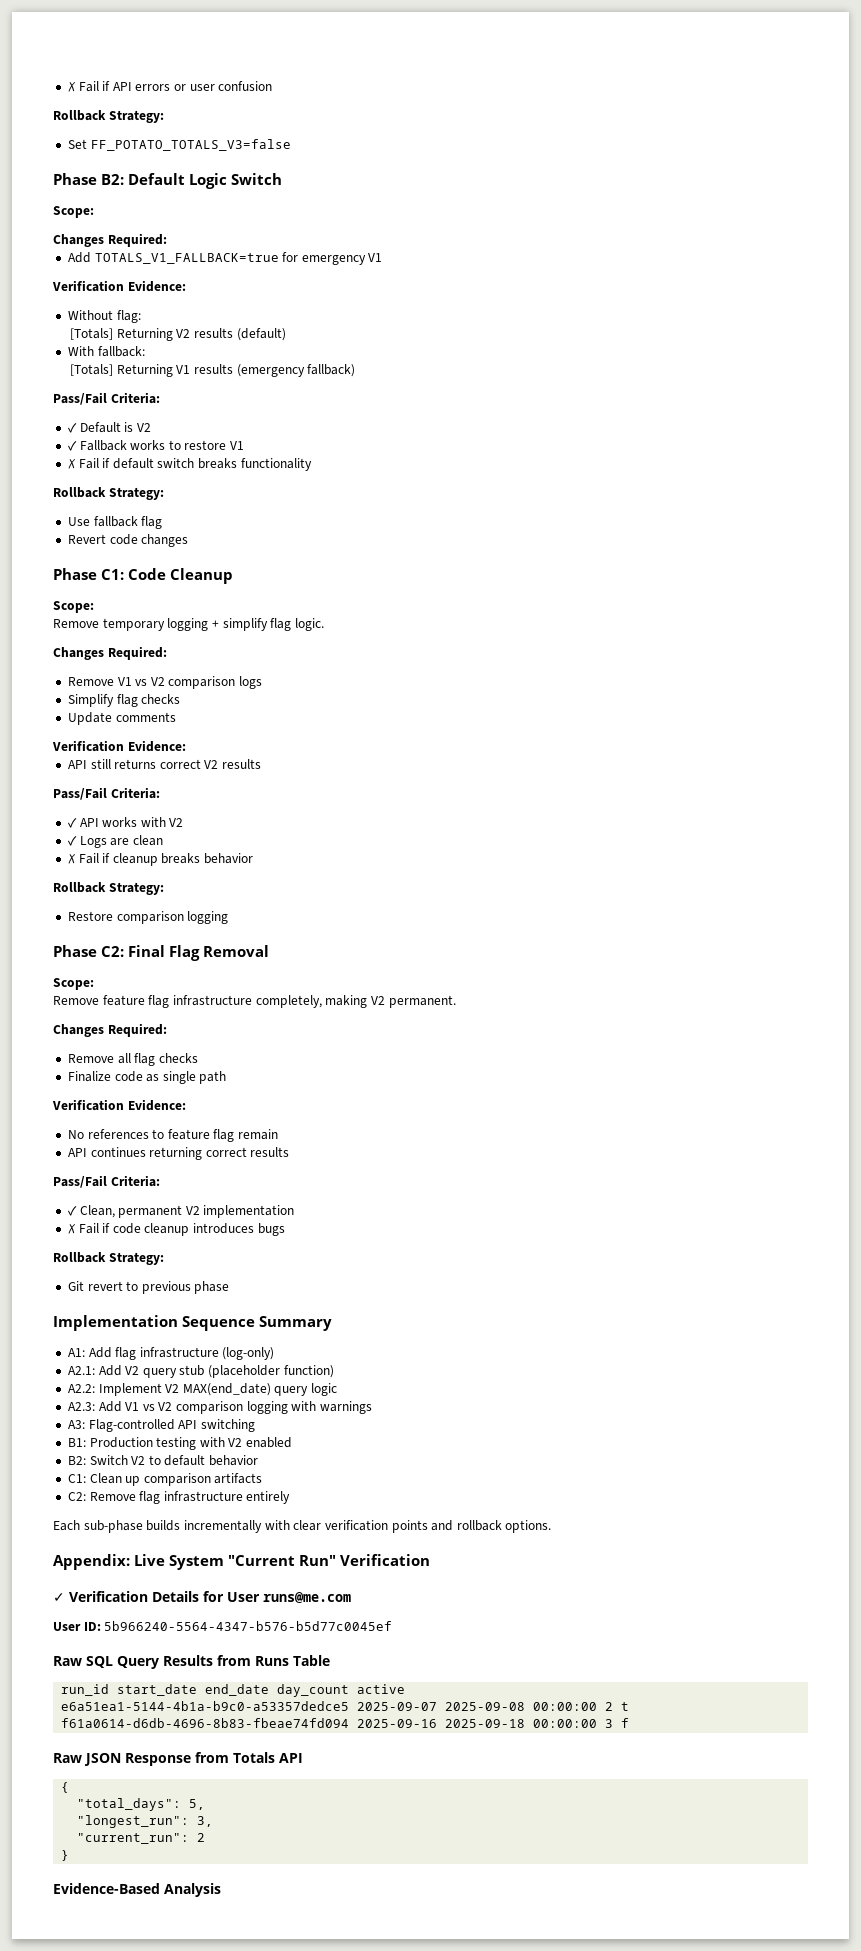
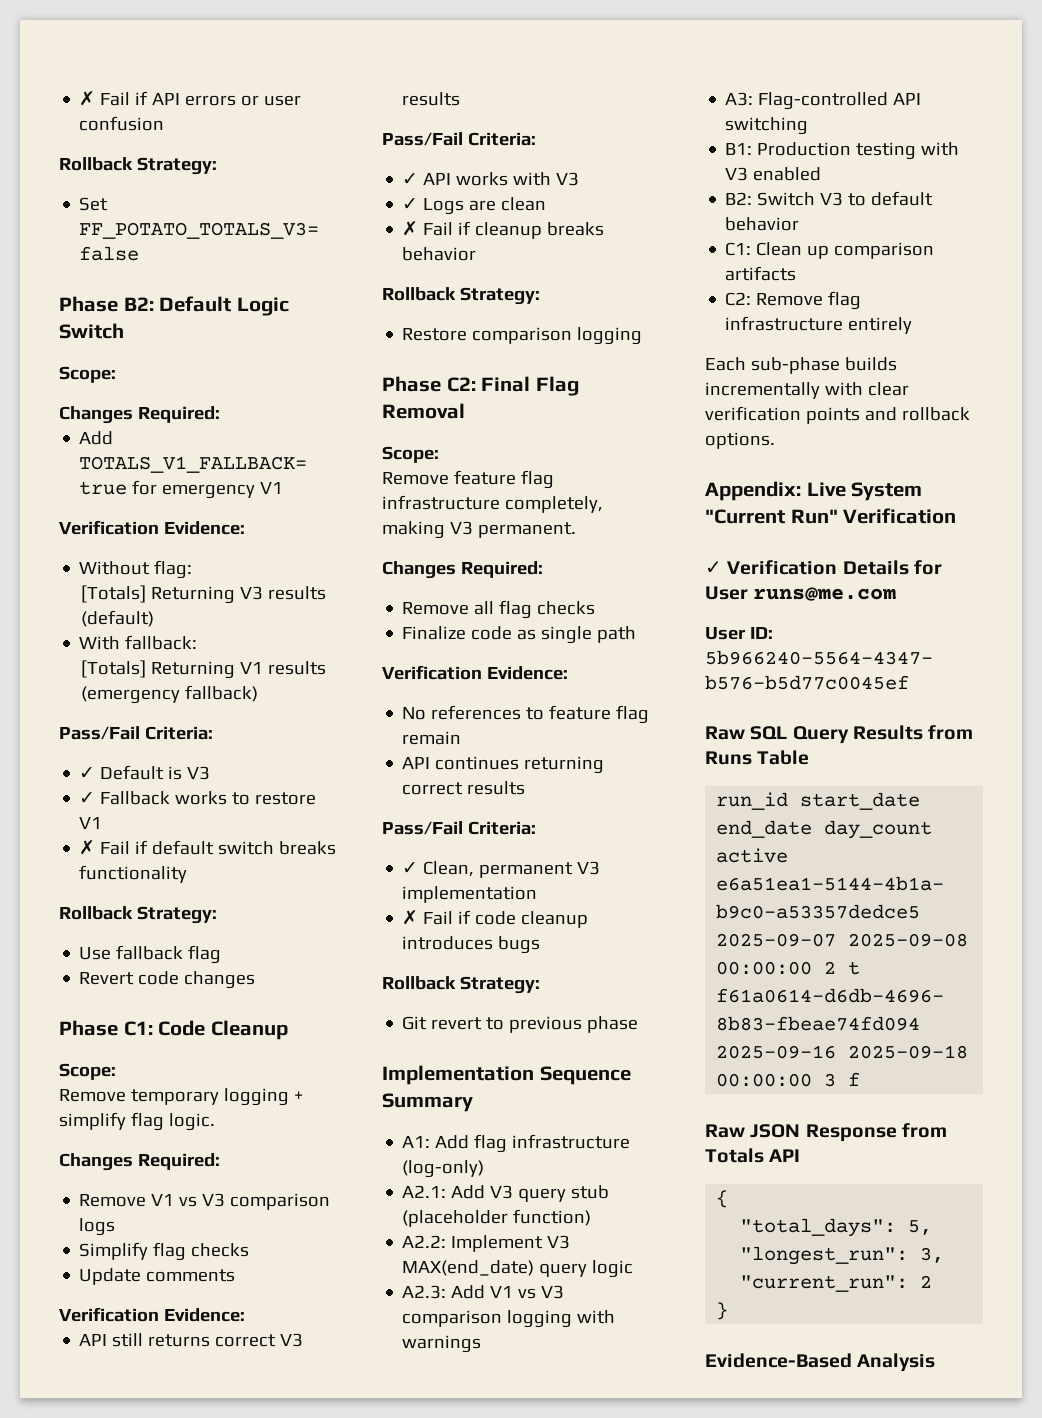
- [Totals] Returning V2 results (default)
+ [Totals] Returning V3 results (default)
- ✓ Default is V2
+ ✓ Default is V3
- Remove V1 vs V2 comparison logs
+ Remove V1 vs V3 comparison logs
- API still returns correct V2 results
+ API still returns correct V3 results
- ✓ API works with V2
+ ✓ API works with V3
- Remove feature flag infrastructure completely, making V2 permanent.
+ Remove feature flag infrastructure completely, making V3 permanent.
- ✓ Clean, permanent V2 implementation
+ ✓ Clean, permanent V3 implementation
- A2.1: Add V2 query stub (placeholder function)
+ A2.1: Add V3 query stub (placeholder function)
- A2.2: Implement V2 MAX(end_date) query logic
+ A2.2: Implement V3 MAX(end_date) query logic
- A2.3: Add V1 vs V2 comparison logging with warnings
+ A2.3: Add V1 vs V3 comparison logging with warnings
- B1: Production testing with V2 enabled
+ B1: Production testing with V3 enabled
- B2: Switch V2 to default behavior
+ B2: Switch V3 to default behavior

